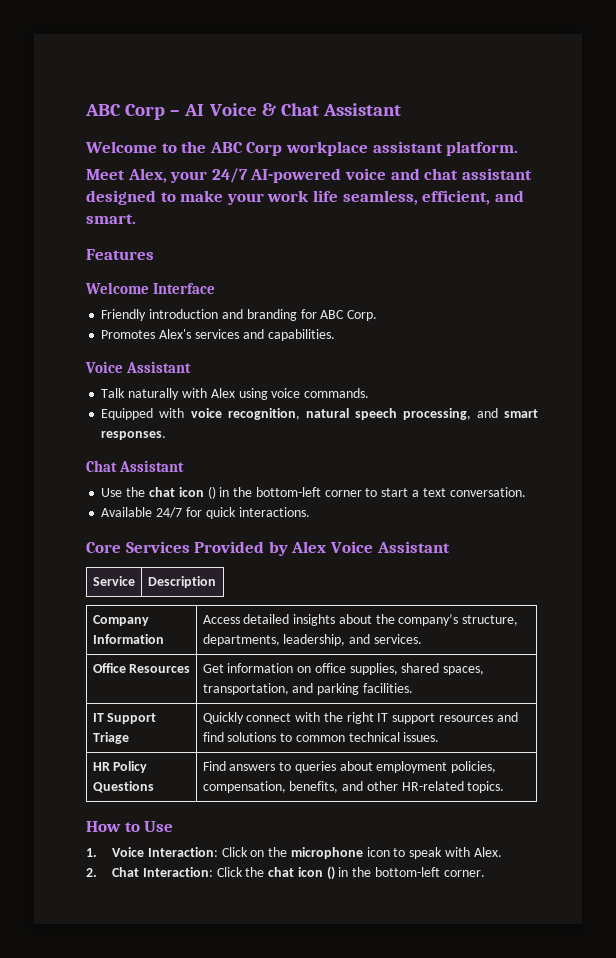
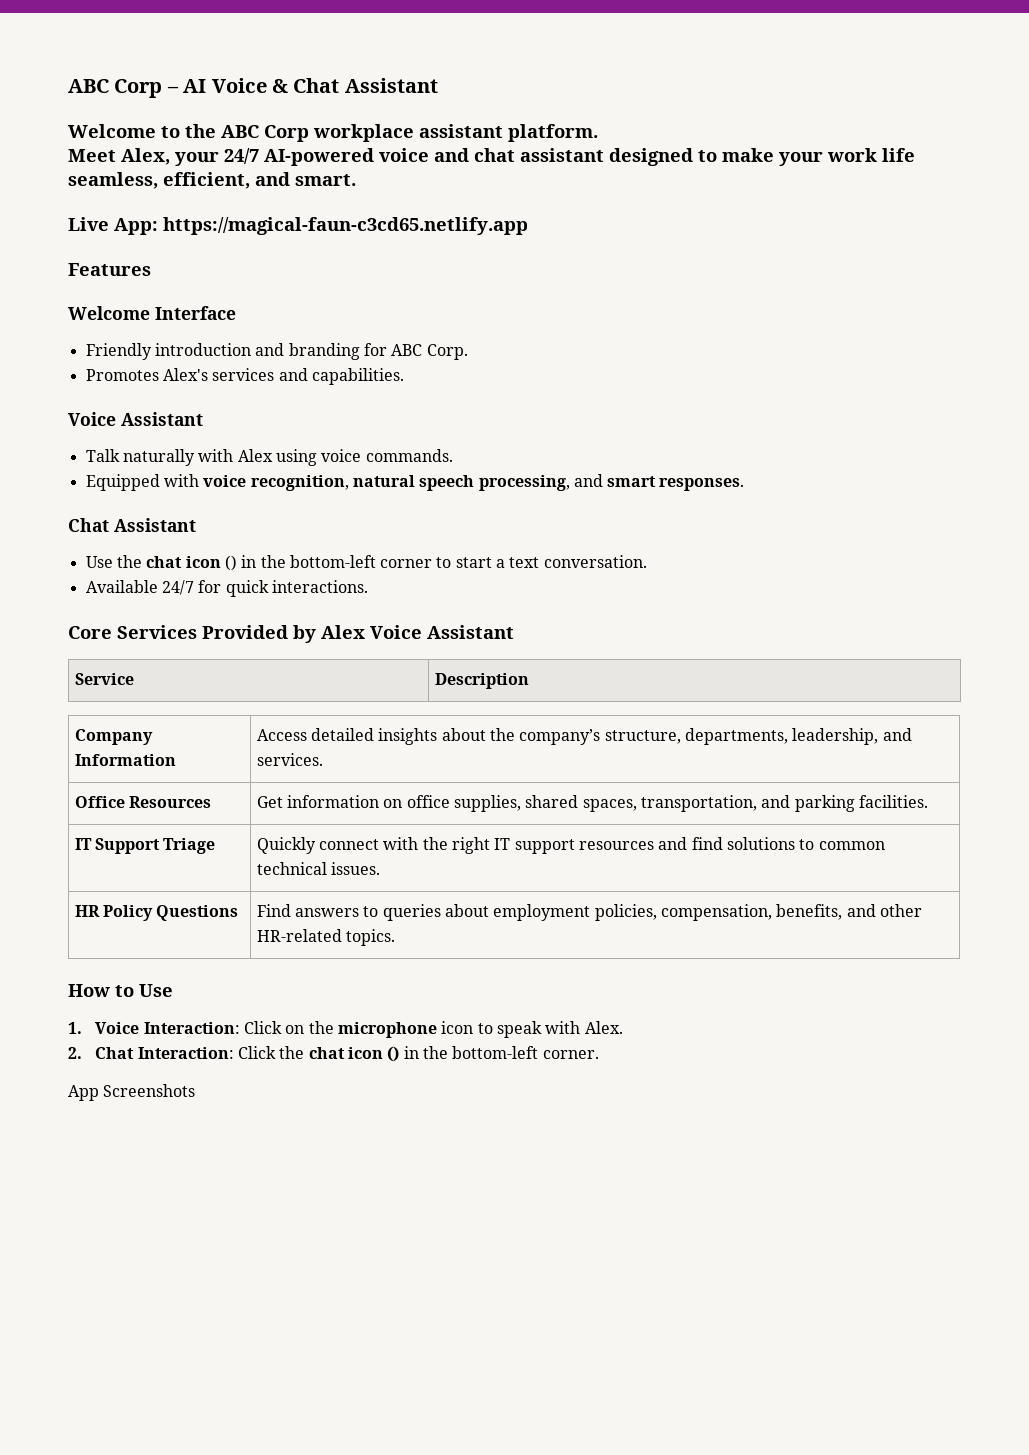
+ Live App: https://magical-faun-c3cd65.netlify.app
+ App Screenshots

